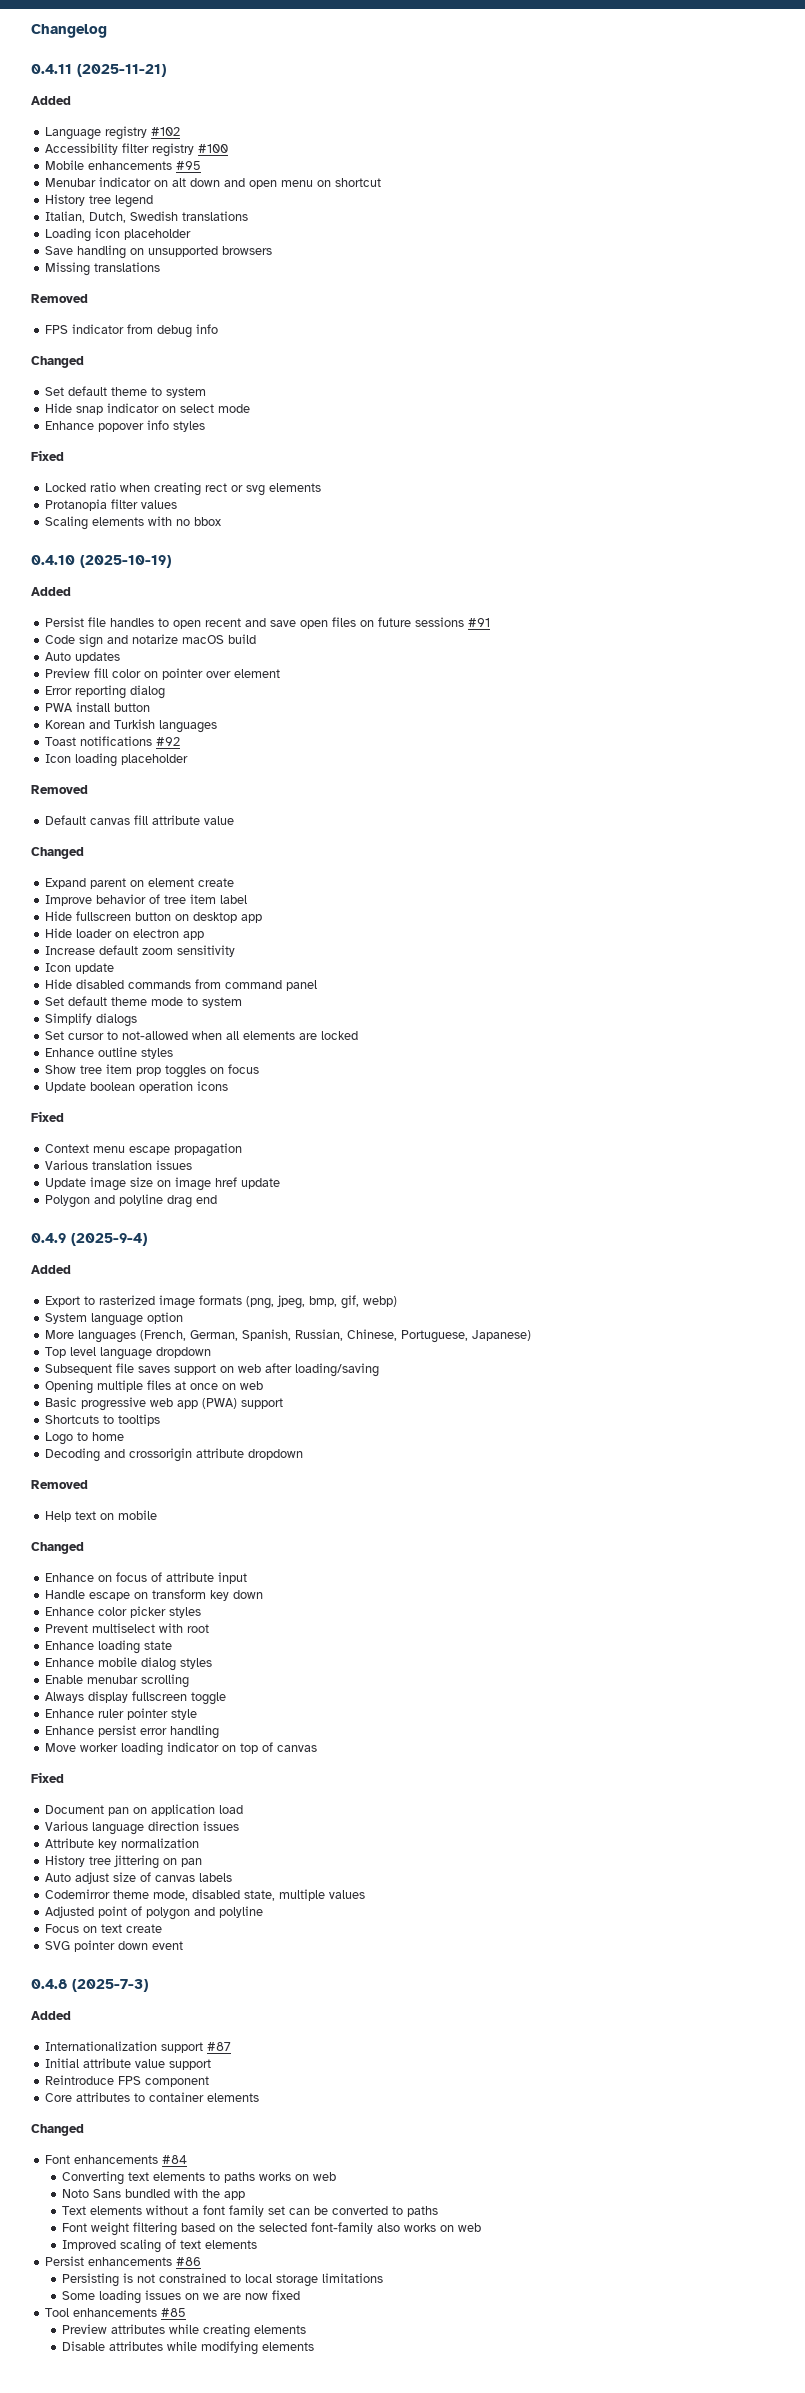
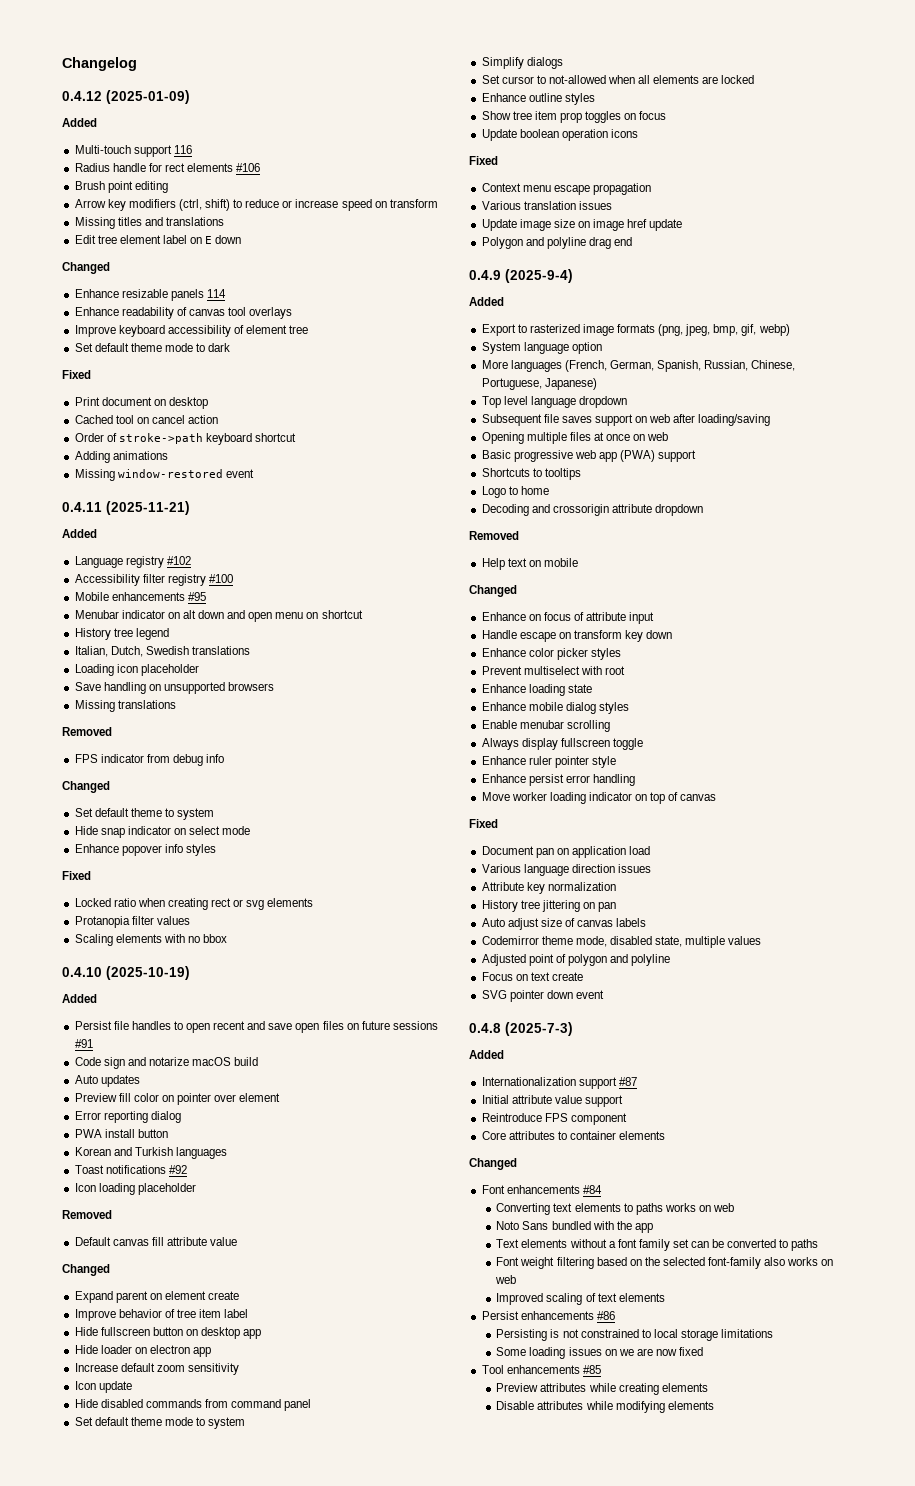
+ 0.4.12 (2025-01-09)
+ Added
+ Multi-touch support 116
+ Radius handle for rect elements #106
+ Brush point editing
+ Arrow key modifiers (ctrl, shift) to reduce or increase speed on transform
+ Missing titles and translations
+ Edit tree element label on E down
+ Changed
+ Enhance resizable panels 114
+ Enhance readability of canvas tool overlays
+ Improve keyboard accessibility of element tree
+ Set default theme mode to dark
+ Fixed
+ Print document on desktop
+ Cached tool on cancel action
+ Order of stroke->path keyboard shortcut
+ Adding animations
+ Missing window-restored event

